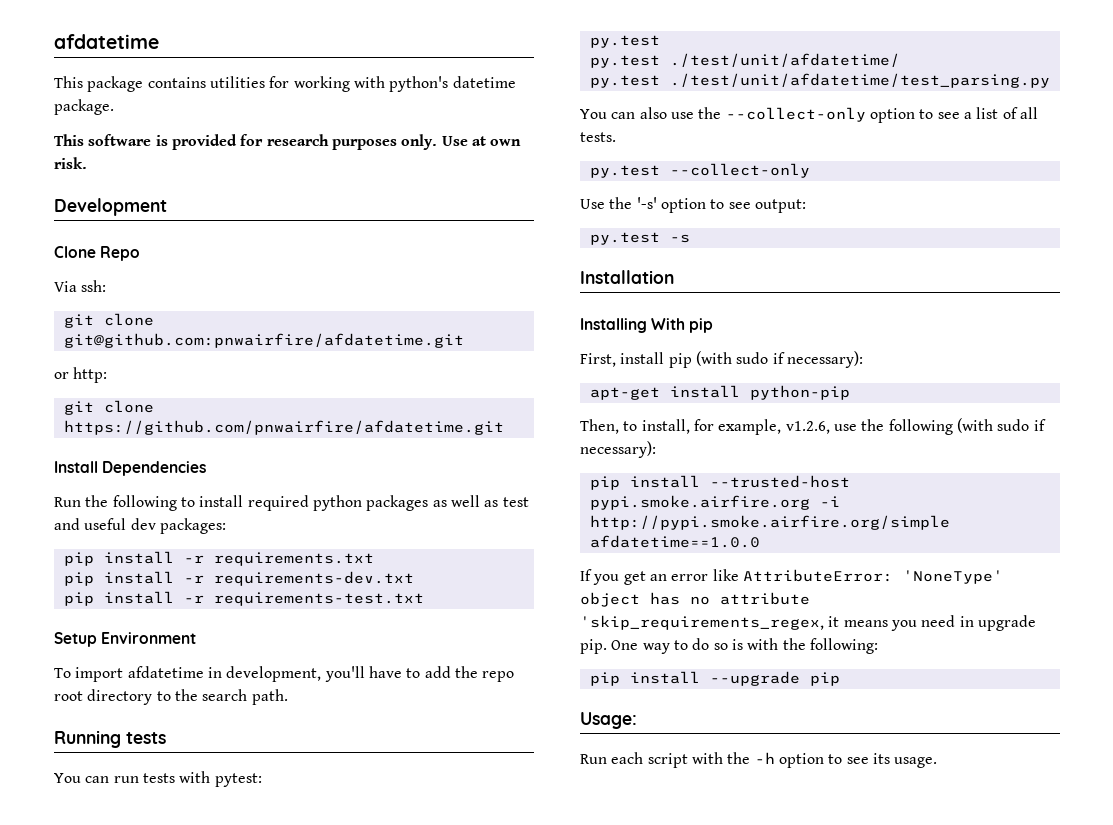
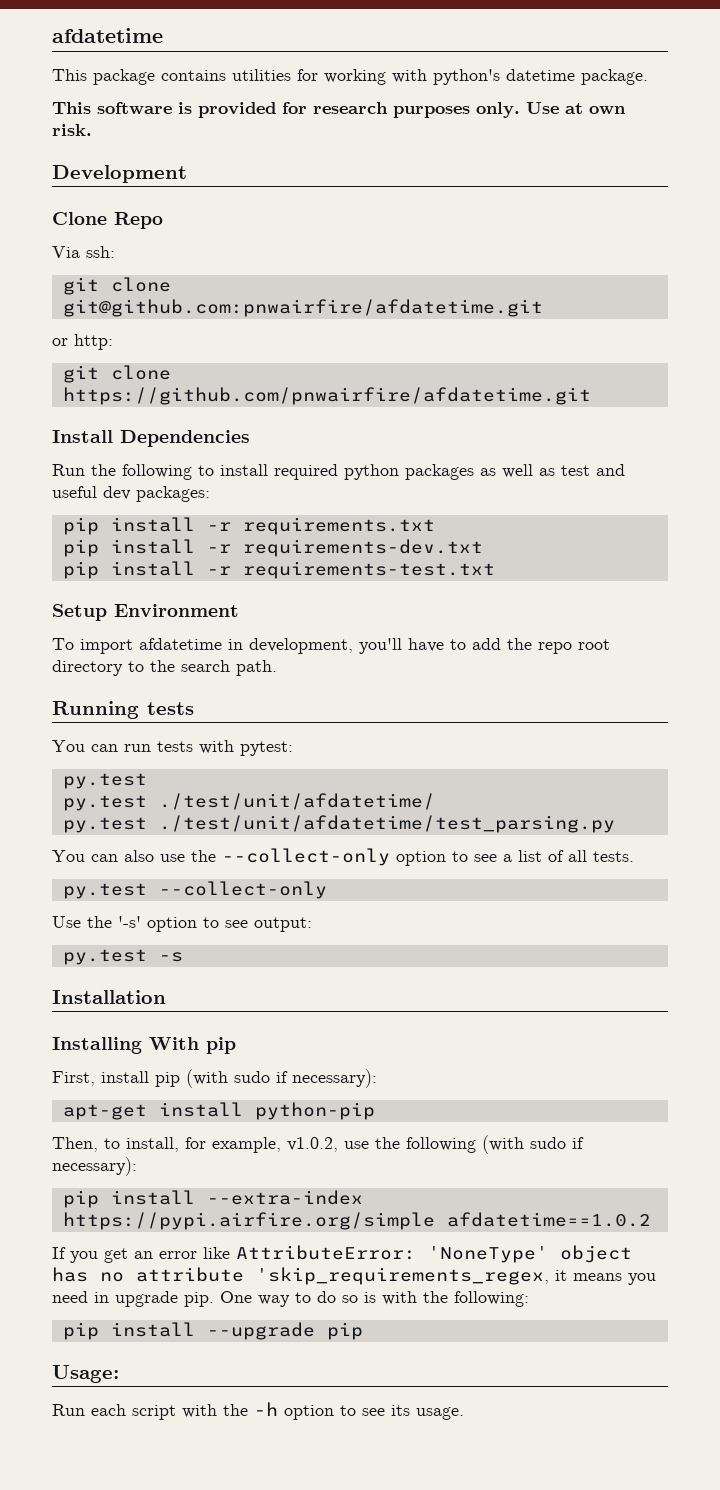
- Then, to install, for example, v1.2.6, use the following (with sudo if necessary):
+ Then, to install, for example, v1.0.2, use the following (with sudo if necessary):
- pip install --trusted-host pypi.smoke.airfire.org -i http://pypi.smoke.airfire.org/simple afdatetime==1.0.0
+ pip install --extra-index https://pypi.airfire.org/simple afdatetime==1.0.2

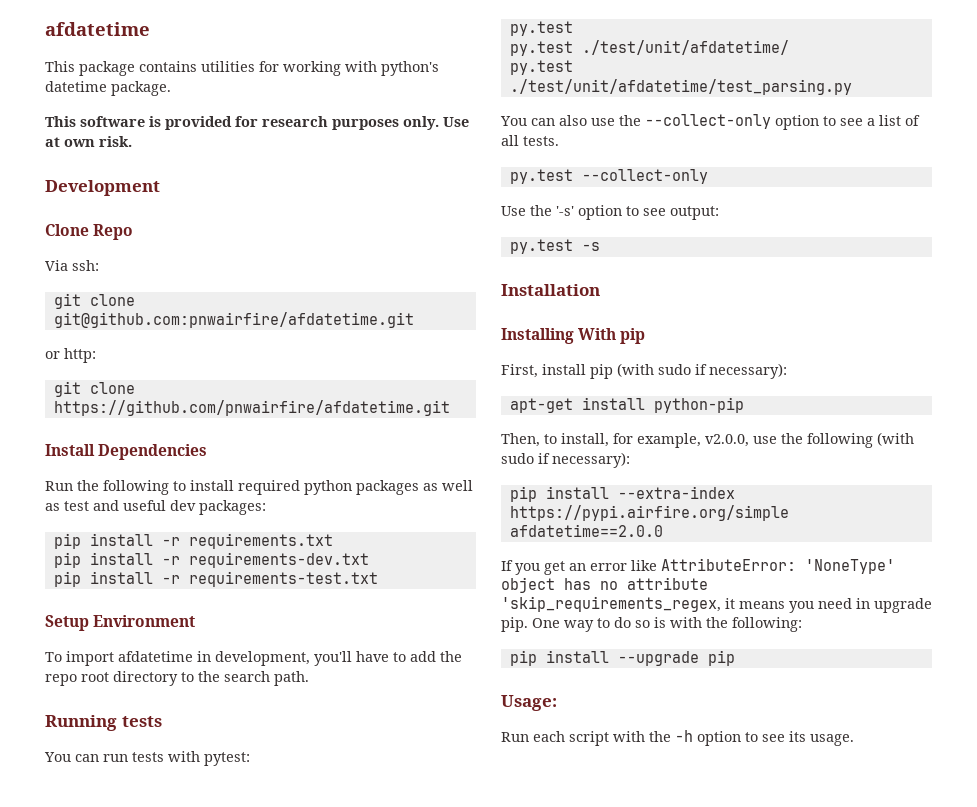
- Then, to install, for example, v1.0.2, use the following (with sudo if necessary):
+ Then, to install, for example, v2.0.0, use the following (with sudo if necessary):
- pip install --extra-index https://pypi.airfire.org/simple afdatetime==1.0.2
+ pip install --extra-index https://pypi.airfire.org/simple afdatetime==2.0.0

